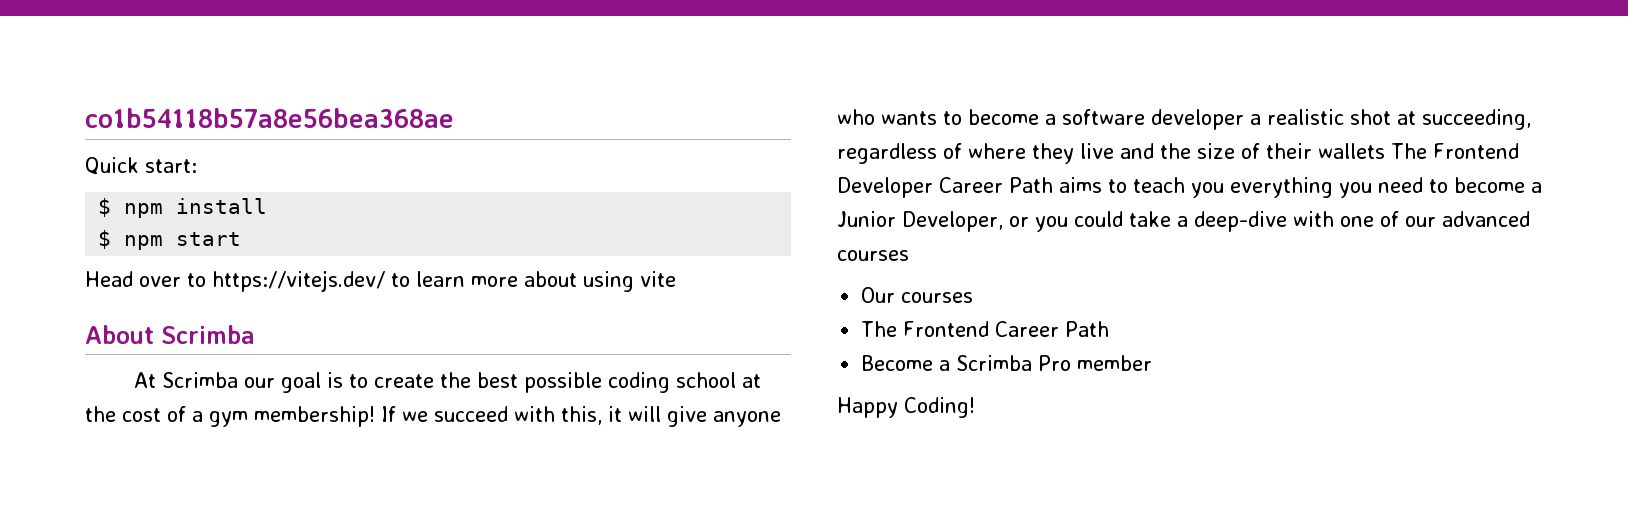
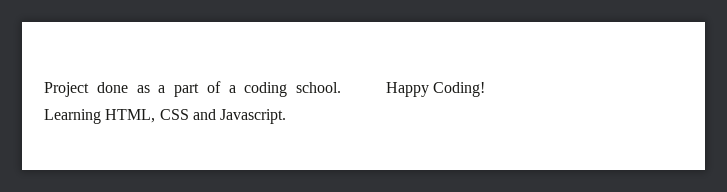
- co1b54118b57a8e56bea368ae
- Quick start:
- $ npm install
- $ npm start
- Head over to https://vitejs.dev/ to learn more about using vite
- About Scrimba
- At Scrimba our goal is to create the best possible coding school at the cost of a gym membership! If we succeed with this, it will give anyone who wants to become a software developer a realistic shot at succeeding, regardless of where they live and the size of their wallets The Frontend Developer Career Path aims to teach you everything you need to become a Junior Developer, or you could take a deep-dive with one of our advanced courses
- Our courses
- The Frontend Career Path
- Become a Scrimba Pro member
+ Project done as a part of a coding school. Learning HTML, CSS and Javascript.

